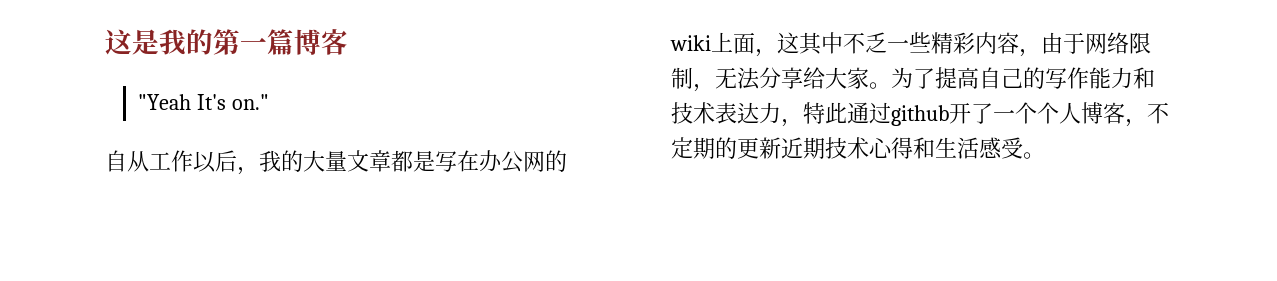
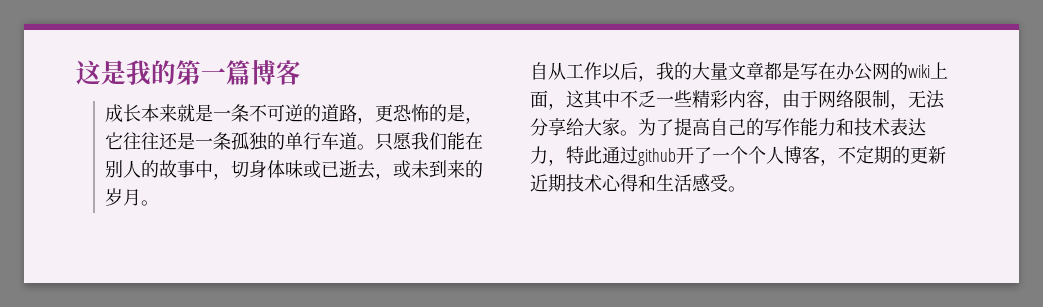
- "Yeah It's on."
+ 成长本来就是一条不可逆的道路，更恐怖的是，它往往还是一条孤独的单行车道。只愿我们能在别人的故事中，切身体味或已逝去，或未到来的岁月。

